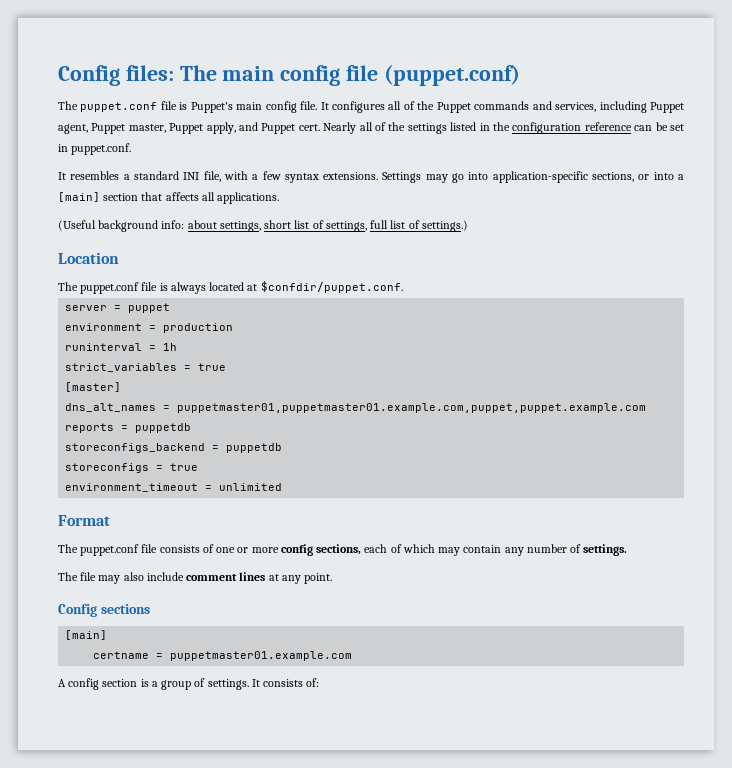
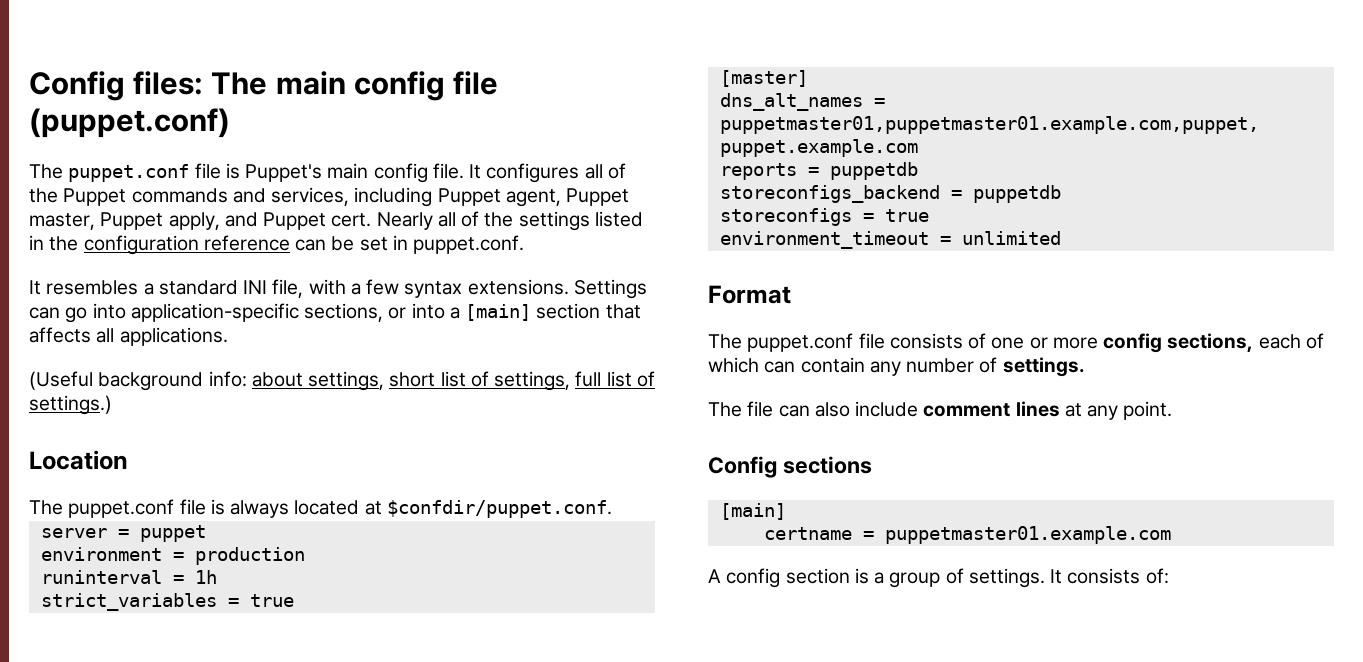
- Settings may go into application-specific sections, or into a [main] section that affects all applications.
+ Settings can go into application-specific sections, or into a [main] section that affects all applications.
- The puppet.conf file consists of one or more config sections, each of which may contain any number of settings.
+ The puppet.conf file consists of one or more config sections, each of which can contain any number of settings.
- The file may also include comment lines at any point.
+ The file can also include comment lines at any point.

